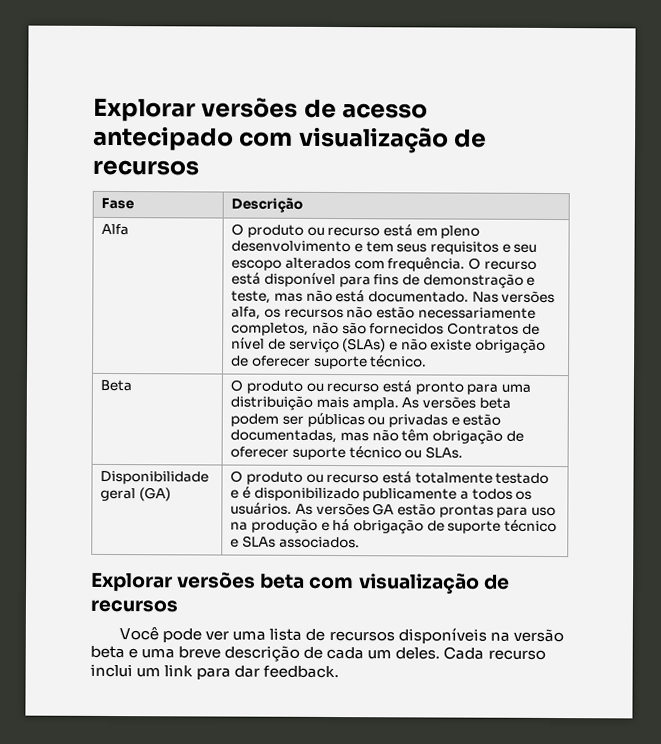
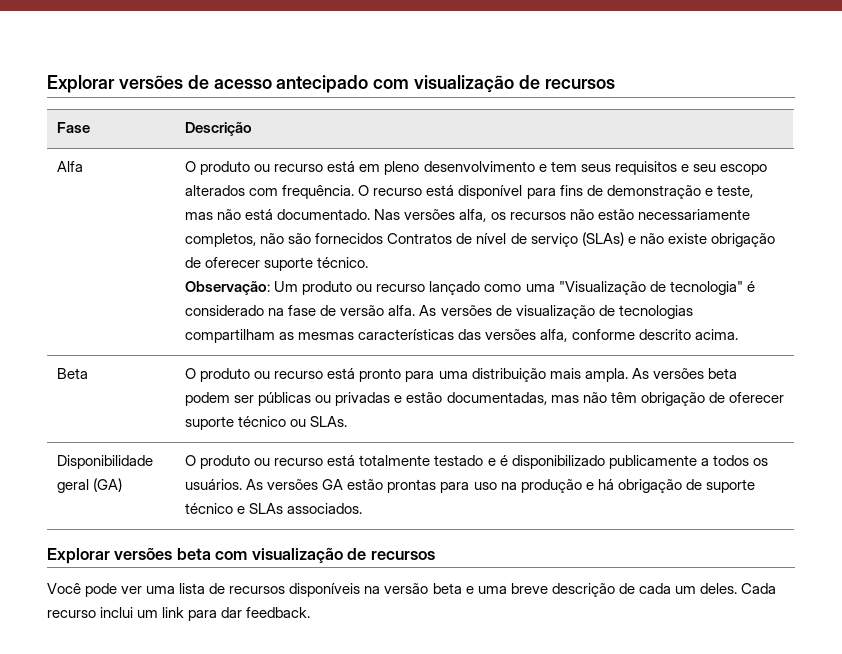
+ Observação: Um produto ou recurso lançado como uma "Visualização de tecnologia" é considerado na fase de versão alfa. As versões de visualização de tecnologias compartilham as mesmas características das versões alfa, conforme descrito acima.

